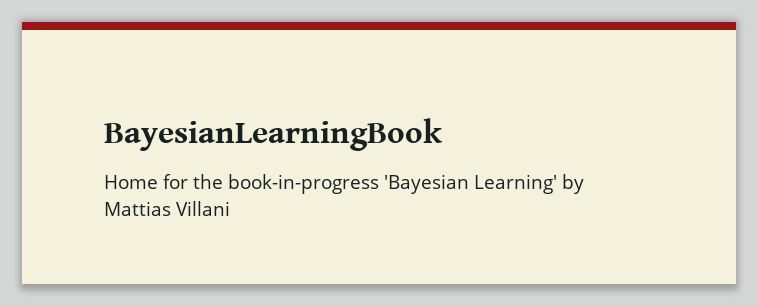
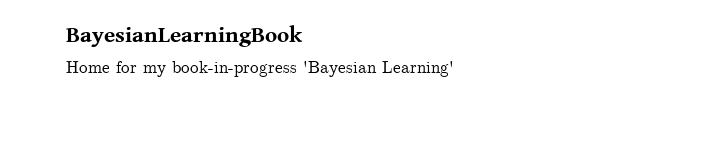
- Home for the book-in-progress 'Bayesian Learning' by Mattias Villani
+ Home for my book-in-progress 'Bayesian Learning'

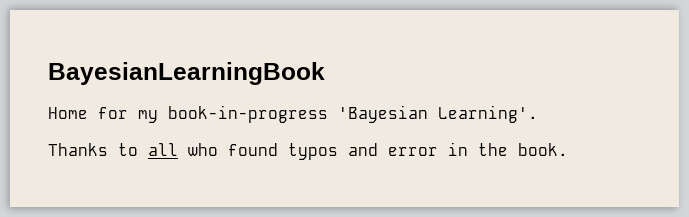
- Home for my book-in-progress 'Bayesian Learning'
+ Home for my book-in-progress 'Bayesian Learning'.
+ Thanks to all who found typos and error in the book.

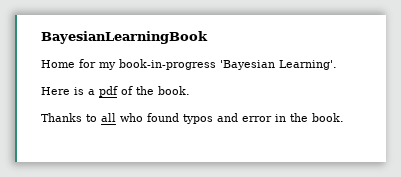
+ Here is a pdf of the book.

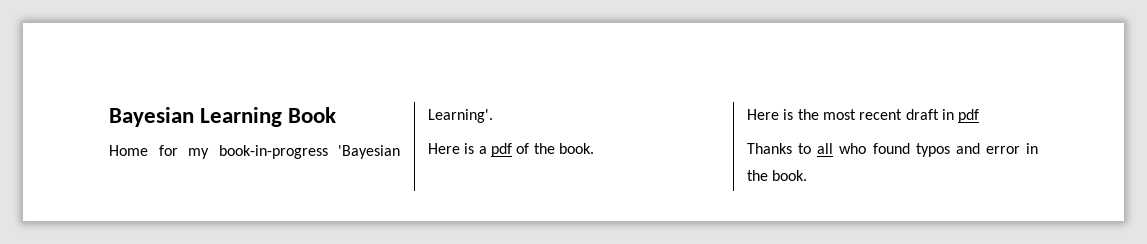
- BayesianLearningBook
+ Bayesian Learning Book
+ Here is the most recent draft in pdf

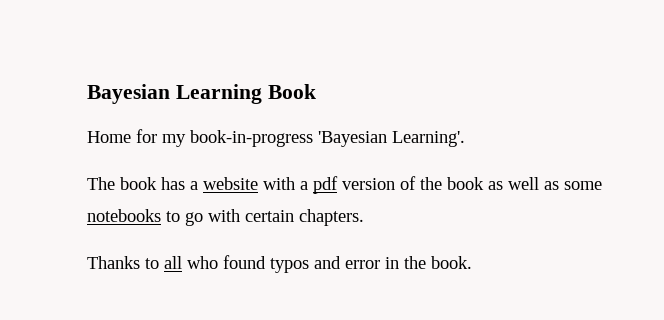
- Here is a pdf of the book.
- Here is the most recent draft in pdf
+ The book has a website with a pdf version of the book as well as some notebooks to go with certain chapters.

